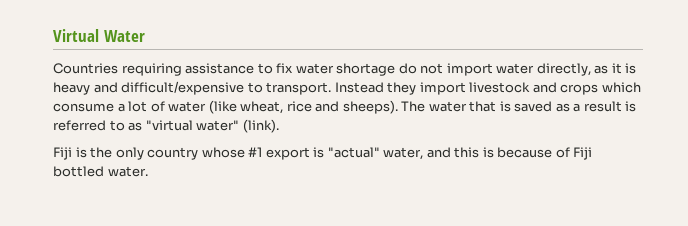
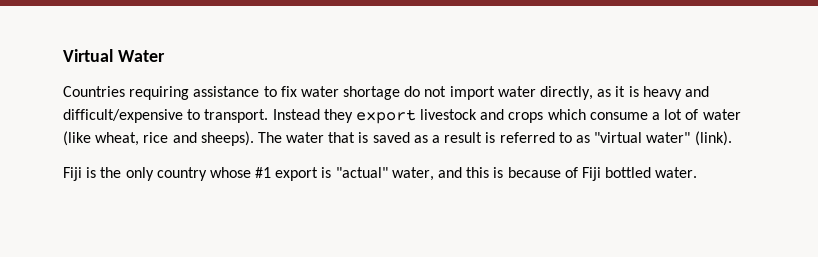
- Instead they import livestock and crops which consume a lot of water (like wheat, rice and sheeps).
+ Instead they export livestock and crops which consume a lot of water (like wheat, rice and sheeps).

